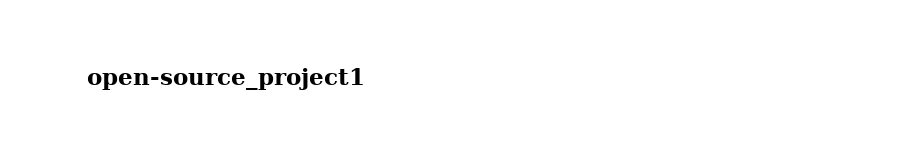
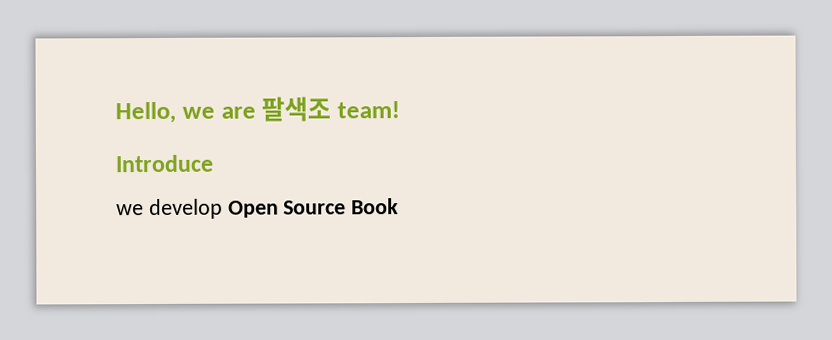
- open-source_project1
+ Hello, we are 팔색조 team!
+ Introduce
+ we develop Open Source Book

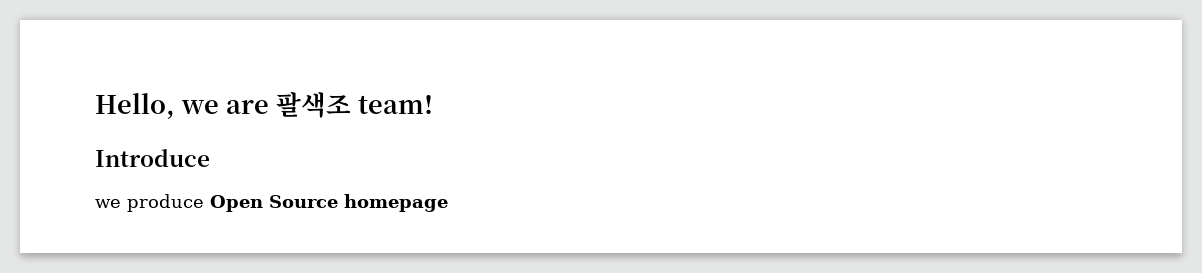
- we develop Open Source Book
+ we produce Open Source homepage

